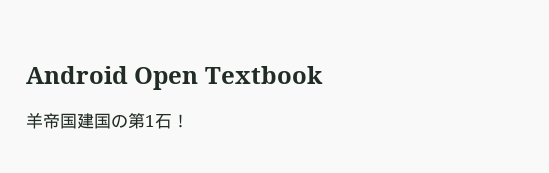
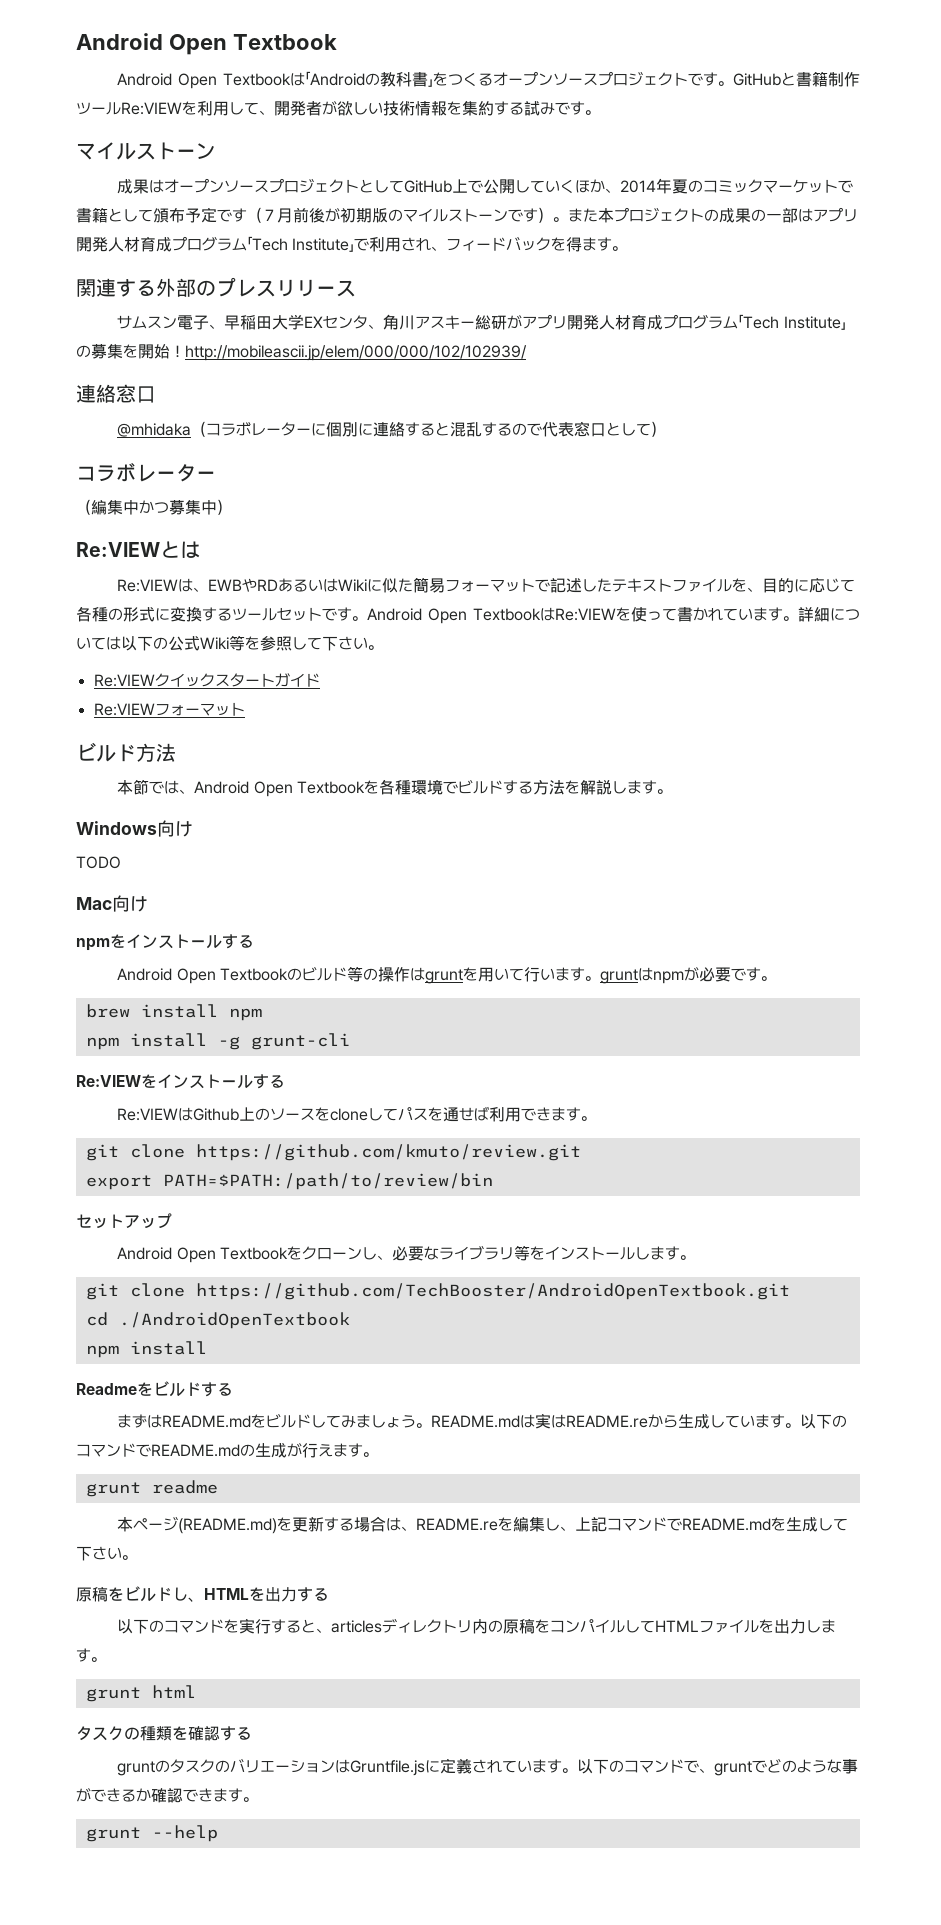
- 羊帝国建国の第1石！
+ Android Open Textbookは「Androidの教科書」をつくるオープンソースプロジェクトです。GitHubと書籍制作ツールRe:VIEWを利用して、開発者が欲しい技術情報を集約する試みです。
+ マイルストーン
+ 成果はオープンソースプロジェクトとしてGitHub上で公開していくほか、2014年夏のコミックマーケットで書籍として頒布予定です（７月前後が初期版のマイルストーンです）。また本プロジェクトの成果の一部はアプリ開発人材育成プログラム「Tech Institute」で利用され、フィードバックを得ます。
+ 関連する外部のプレスリリース
+ サムスン電子、早稲田大学EXセンタ、角川アスキー総研がアプリ開発人材育成プログラム「Tech Institute」の募集を開始！http://mobileascii.jp/elem/000/000/102/102939/
+ 連絡窓口
+ @mhidaka（コラボレーターに個別に連絡すると混乱するので代表窓口として）
+ コラボレーター
+ （編集中かつ募集中）
+ Re:VIEWとは
+ Re:VIEWは、EWBやRDあるいはWikiに似た簡易フォーマットで記述したテキストファイルを、目的に応じて各種の形式に変換するツールセットです。Android Open TextbookはRe:VIEWを使って書かれています。詳細については以下の公式Wiki等を参照して下さい。
+ Re:VIEWクイックスタートガイド
+ Re:VIEWフォーマット
+ ビルド方法
+ 本節では、Android Open Textbookを各種環境でビルドする方法を解説します。
+ Windows向け
+ TODO
+ Mac向け
+ npmをインストールする
+ Android Open Textbookのビルド等の操作はgruntを用いて行います。gruntはnpmが必要です。
+ brew install npm
+ npm install -g grunt-cli
+ Re:VIEWをインストールする
+ Re:VIEWはGithub上のソースをcloneしてパスを通せば利用できます。
+ git clone https://github.com/kmuto/review.git
+ export PATH=$PATH:/path/to/review/bin
+ セットアップ
+ Android Open Textbookをクローンし、必要なライブラリ等をインストールします。
+ git clone https://github.com/TechBooster/AndroidOpenTextbook.git
+ cd ./AndroidOpenTextbook
+ npm install
+ Readmeをビルドする
+ まずはREADME.mdをビルドしてみましょう。README.mdは実はREADME.reから生成しています。以下のコマンドでREADME.mdの生成が行えます。
+ grunt readme
+ 本ページ(README.md)を更新する場合は、README.reを編集し、上記コマンドでREADME.mdを生成して下さい。
+ 原稿をビルドし、HTMLを出力する
+ 以下のコマンドを実行すると、articlesディレクトリ内の原稿をコンパイルしてHTMLファイルを出力します。
+ grunt html
+ タスクの種類を確認する
+ gruntのタスクのバリエーションはGruntfile.jsに定義されています。以下のコマンドで、gruntでどのような事ができるか確認できます。
+ grunt --help

